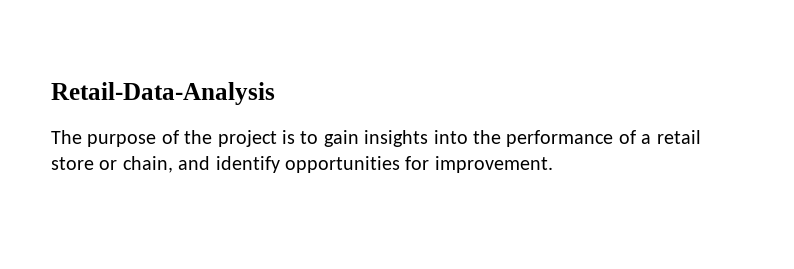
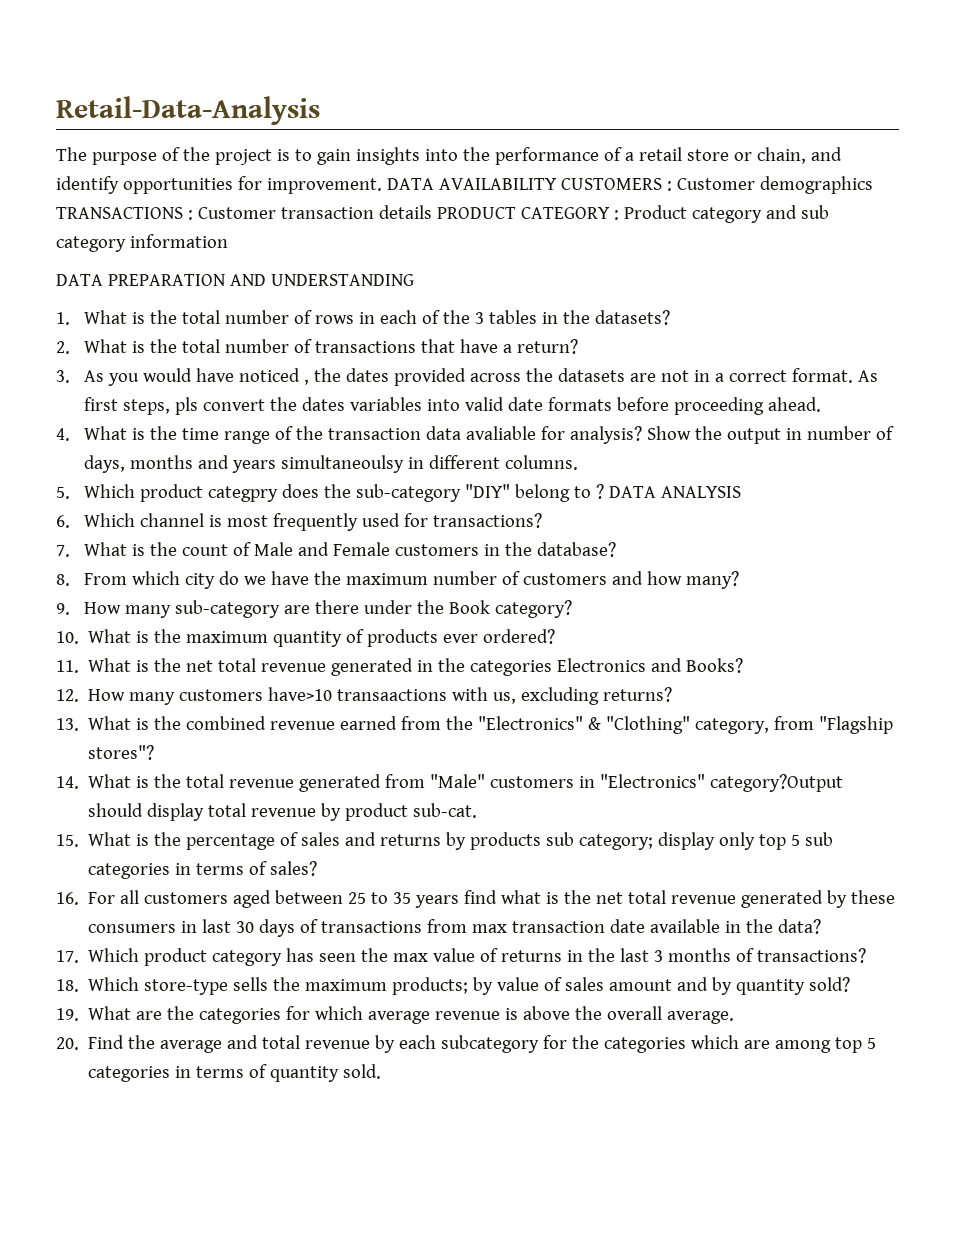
+ DATA AVAILABILITY CUSTOMERS : Customer demographics TRANSACTIONS : Customer transaction details PRODUCT CATEGORY : Product category and sub category information
+ DATA PREPARATION AND UNDERSTANDING
+ 1. What is the total number of rows in each of the 3 tables in the datasets?
+ 2. What is the total number of transactions that have a return?
+ 3. As you would have noticed , the dates provided across the datasets are not in a correct format. As first steps, pls convert the dates variables into valid date formats before proceeding ahead.
+ 4. What is the time range of the transaction data avaliable for analysis? Show the output in number of days, months and years simultaneoulsy in different columns.
+ 5. Which product categpry does the sub-category "DIY" belong to ? DATA ANALYSIS
+ 6. Which channel is most frequently used for transactions?
+ 7. What is the count of Male and Female customers in the database?
+ 8. From which city do we have the maximum number of customers and how many?
+ 9. How many sub-category are there under the Book category?
+ 10. What is the maximum quantity of products ever ordered?
+ 11. What is the net total revenue generated in the categories Electronics and Books?
+ 12. How many customers have>10 transaactions with us, excluding returns?
+ 13. What is the combined revenue earned from the "Electronics" & "Clothing" category, from "Flagship stores"?
+ 14. What is the total revenue generated from "Male" customers in "Electronics" category?Output should display total revenue by product sub-cat.
+ 15. What is the percentage of sales and returns by products sub category; display only top 5 sub categories in terms of sales?
+ 16. For all customers aged between 25 to 35 years find what is the net total revenue generated by these consumers in last 30 days of transactions from max transaction date available in the data?
+ 17. Which product category has seen the max value of returns in the last 3 months of transactions?
+ 18. Which store-type sells the maximum products; by value of sales amount and by quantity sold?
+ 19. What are the categories for which average revenue is above the overall average.
+ 20. Find the average and total revenue by each subcategory for the categories which are among top 5 categories in terms of quantity sold.

